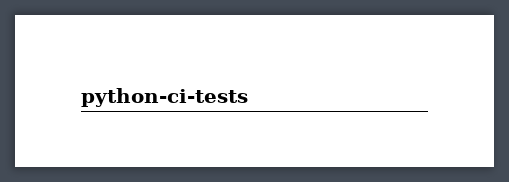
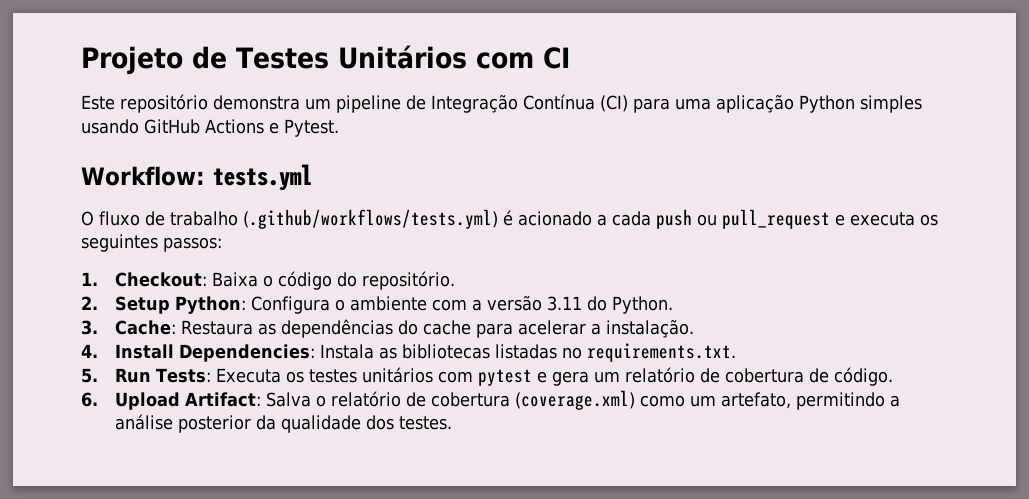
- python-ci-tests
+ Projeto de Testes Unitários com CI
+ Este repositório demonstra um pipeline de Integração Contínua (CI) para uma aplicação Python simples usando GitHub Actions e Pytest.
+ Workflow: tests.yml
+ O fluxo de trabalho (.github/workflows/tests.yml) é acionado a cada push ou pull_request e executa os seguintes passos:
+ 1. Checkout: Baixa o código do repositório.
+ 2. Setup Python: Configura o ambiente com a versão 3.11 do Python.
+ 3. Cache: Restaura as dependências do cache para acelerar a instalação.
+ 4. Install Dependencies: Instala as bibliotecas listadas no requirements.txt.
+ 5. Run Tests: Executa os testes unitários com pytest e gera um relatório de cobertura de código.
+ 6. Upload Artifact: Salva o relatório de cobertura (coverage.xml) como um artefato, permitindo a análise posterior da qualidade dos testes.

